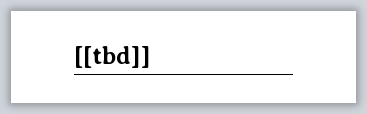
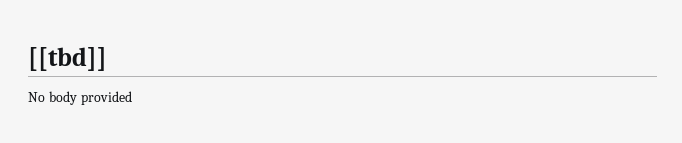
+ No body provided

